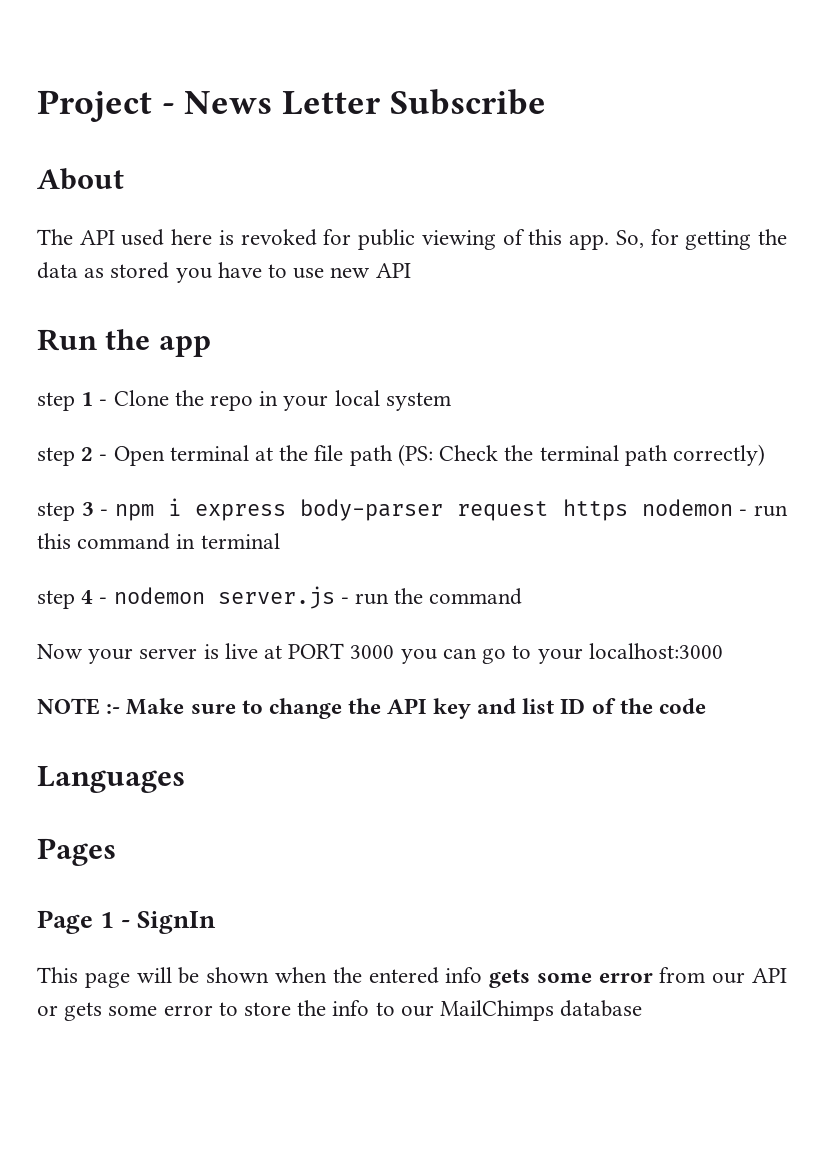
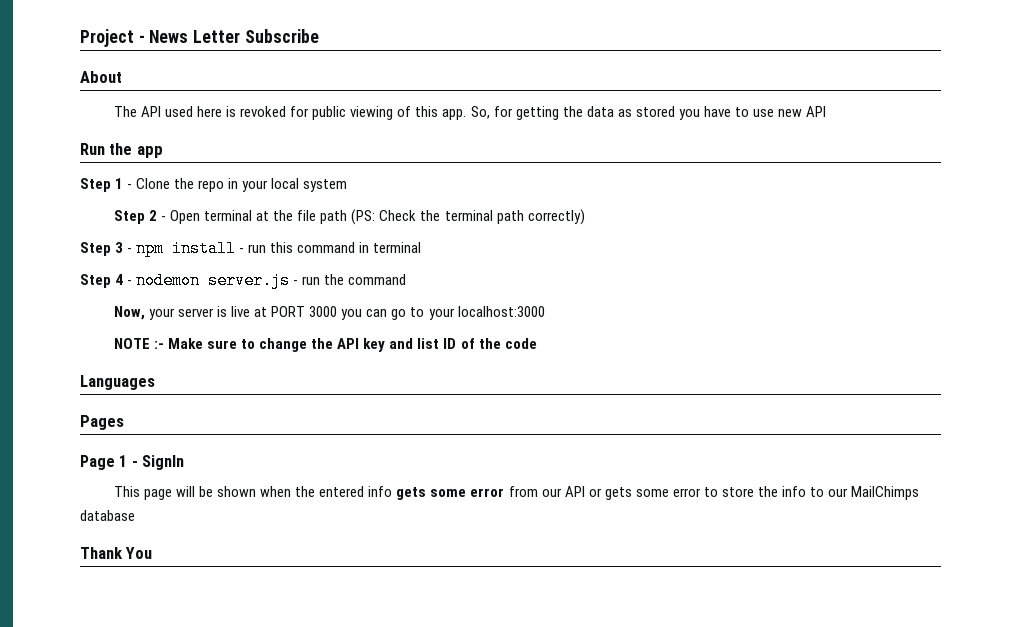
- step 1 - Clone the repo in your local system
+ Step 1 - Clone the repo in your local system
- step 2 - Open terminal at the file path (PS: Check the terminal path correctly)
+ Step 2 - Open terminal at the file path (PS: Check the terminal path correctly)
- step 3 - npm i express body-parser request https nodemon - run this command in terminal
+ Step 3 - npm install - run this command in terminal
- step 4 - nodemon server.js - run the command
+ Step 4 - nodemon server.js - run the command
- Now your server is live at PORT 3000 you can go to your localhost:3000
+ Now, your server is live at PORT 3000 you can go to your localhost:3000
+ Thank You

